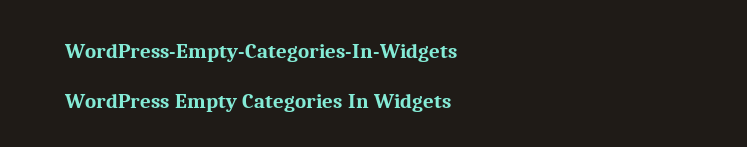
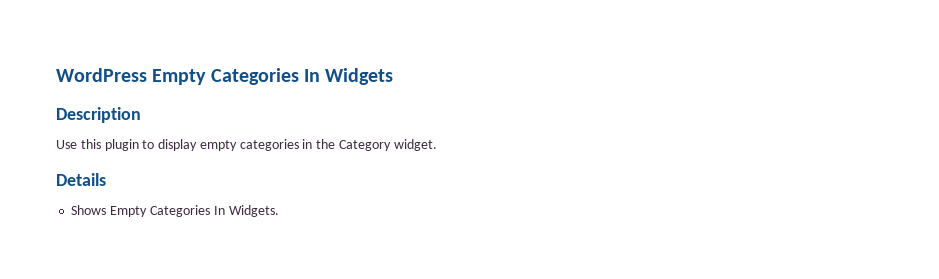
- WordPress-Empty-Categories-In-Widgets
+ Description
+ Use this plugin to display empty categories in the Category widget.
+ Details
+ Shows Empty Categories In Widgets.

